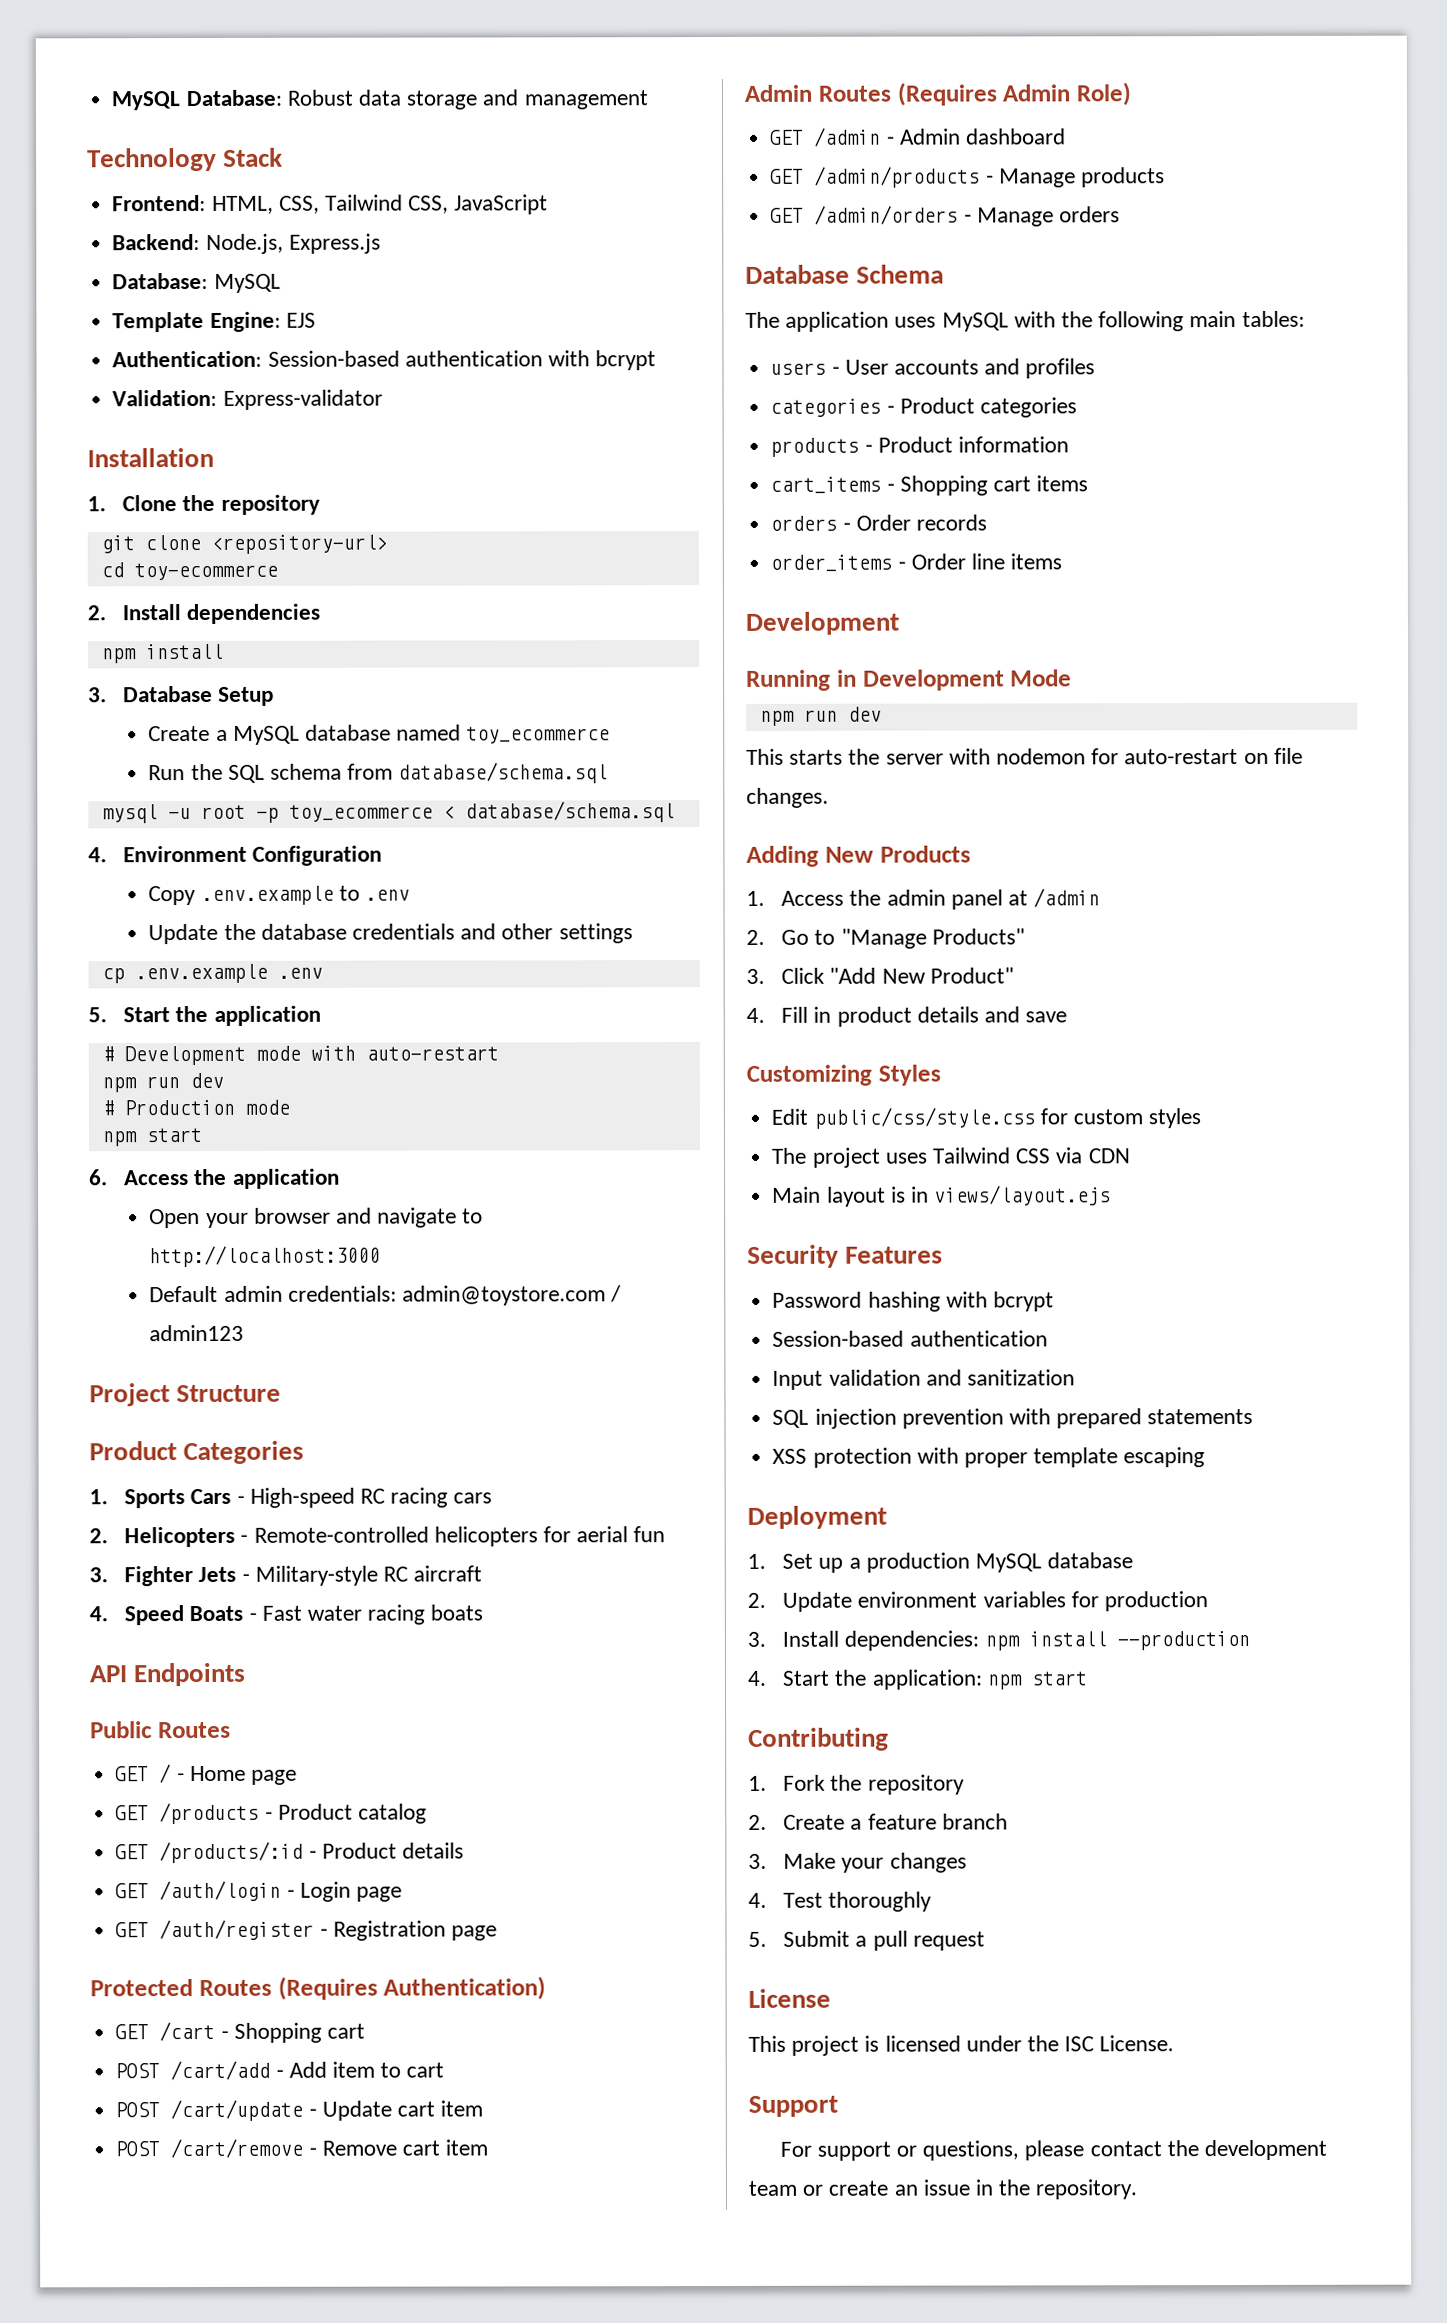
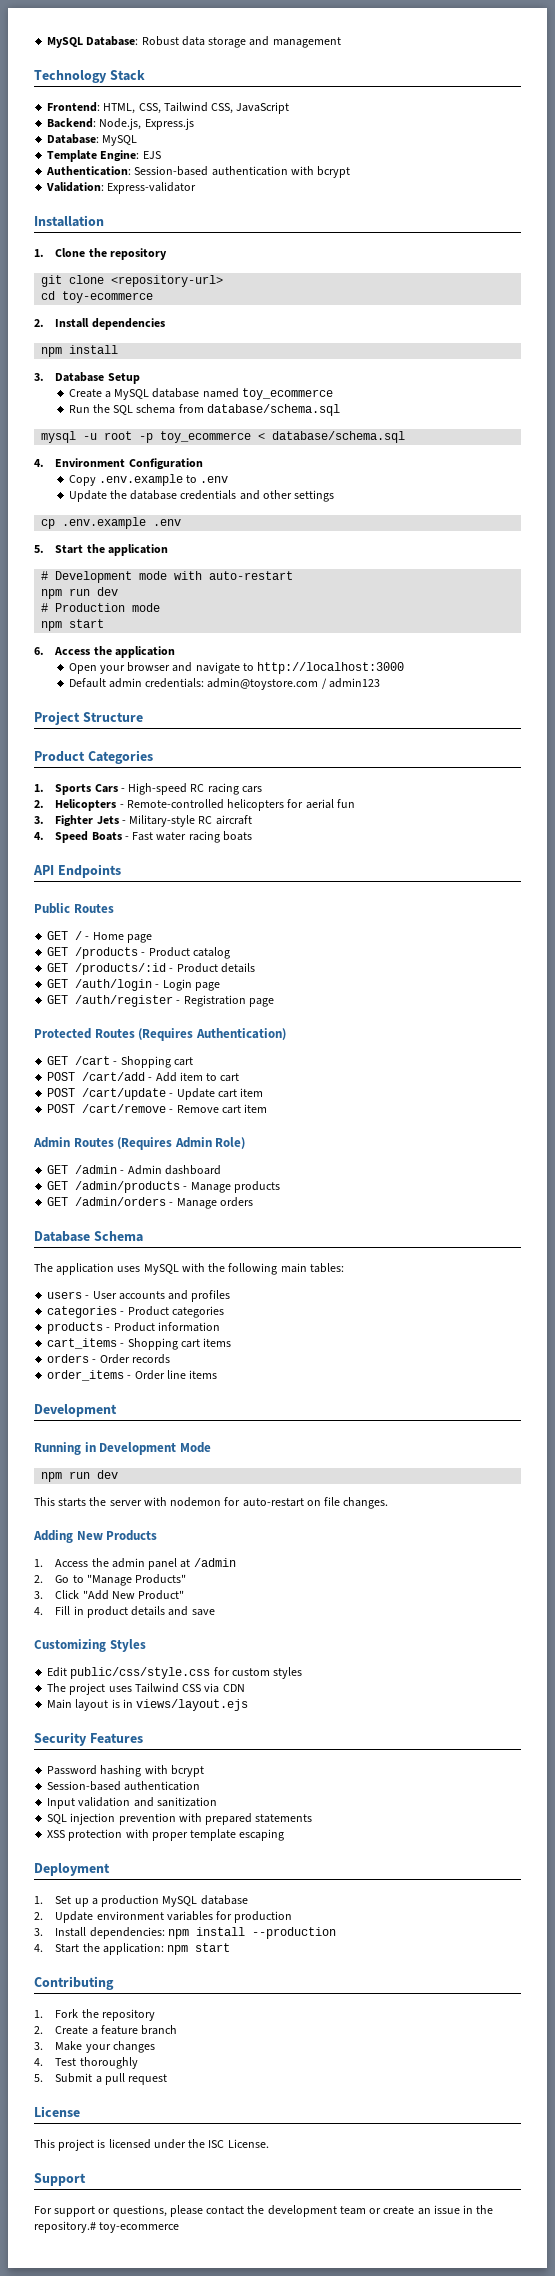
- For support or questions, please contact the development team or create an issue in the repository.
+ For support or questions, please contact the development team or create an issue in the repository.# toy-ecommerce

